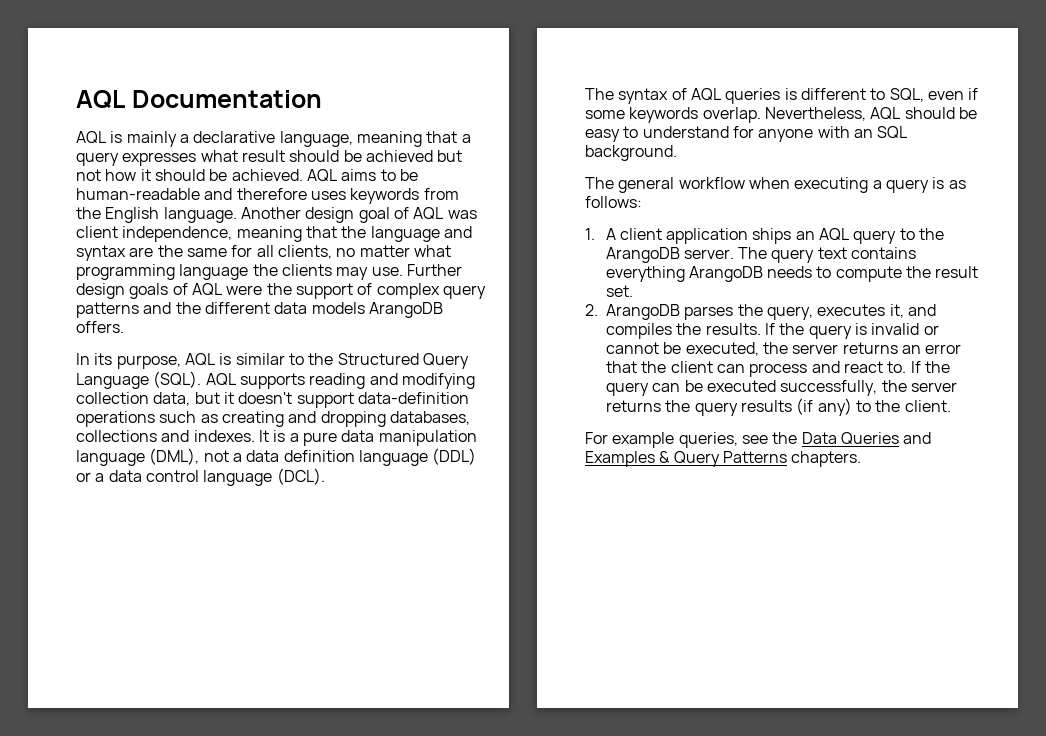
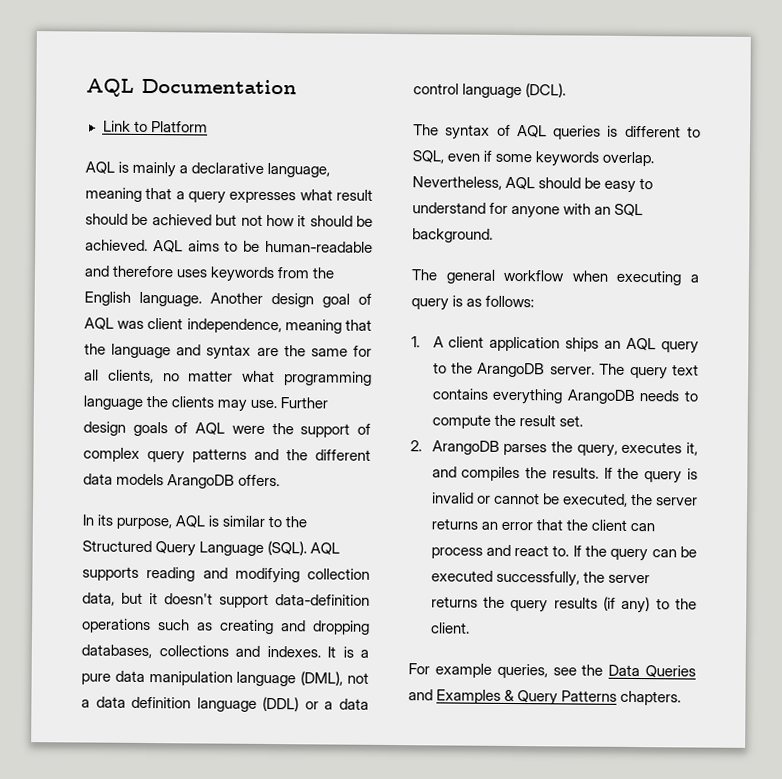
+ Link to Platform

